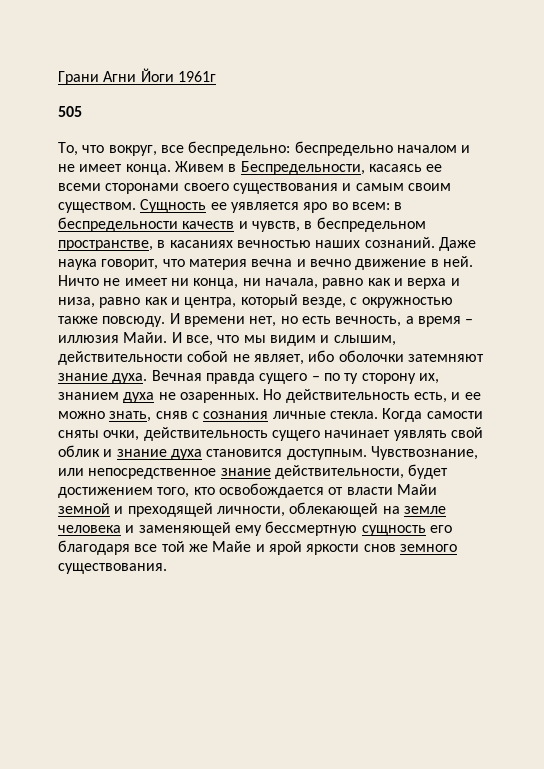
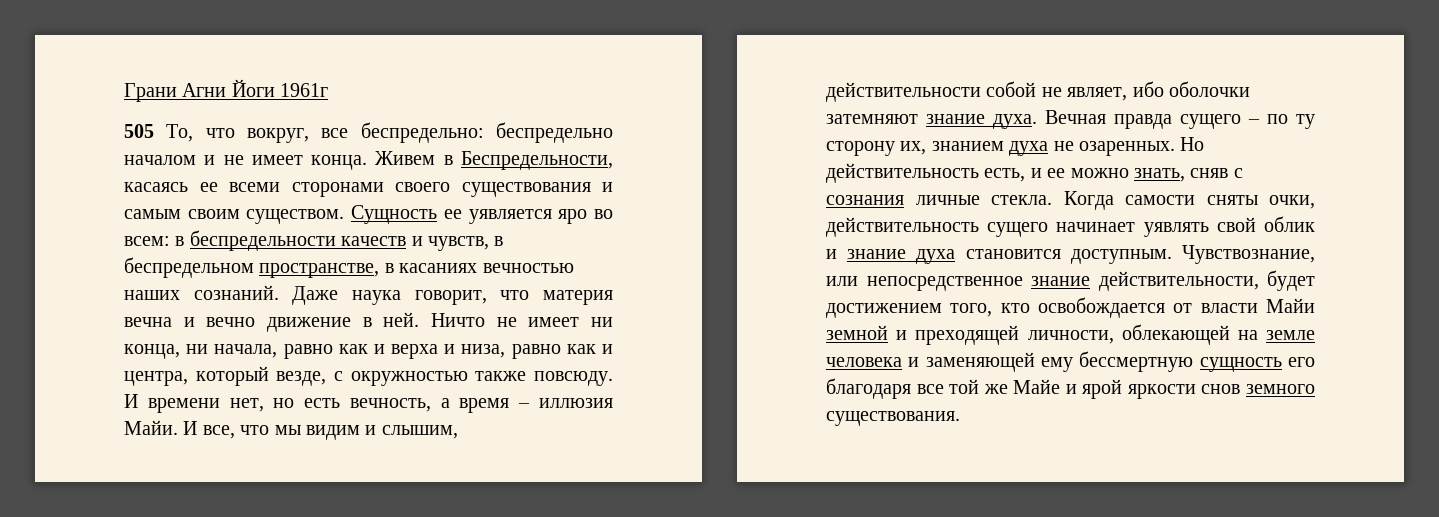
- 505
- То, что вокруг, все беспредельно: беспредельно началом и не имеет конца.
+ 505 То, что вокруг, все беспредельно: беспредельно началом и не имеет конца.

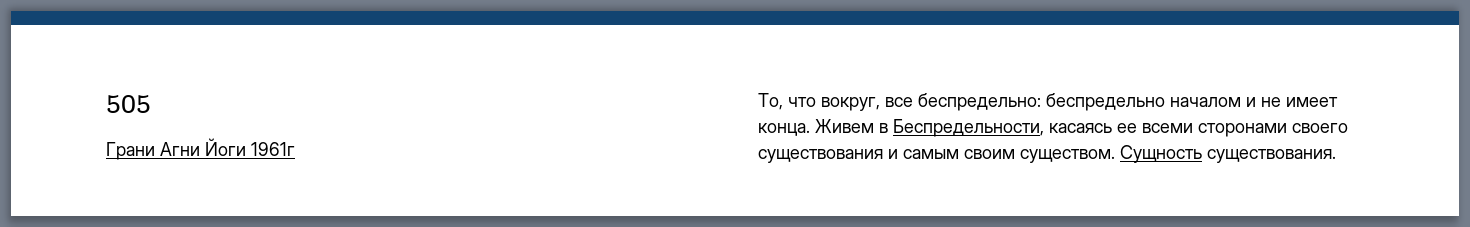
+ 505
- 505 То, что вокруг, все беспредельно: беспредельно началом и не имеет конца.
+ То, что вокруг, все беспредельно: беспредельно началом и не имеет конца.
- Сущность ее уявляется яро во всем: в беспредельности качеств и чувств, в беспредельном пространстве, в касаниях вечностью наших сознаний. Даже наука говорит, что материя вечна и вечно движение в ней. Ничто не имеет ни конца, ни начала, равно как и верха и низа, равно как и центра, который везде, с окружностью также повсюду. И времени нет, но есть вечность, а время – иллюзия Майи. И все, что мы видим и слышим, действительности собой не являет, ибо оболочки затемняют знание духа. Вечная правда сущего – по ту сторону их, знанием духа не озаренных. Но действительность есть, и ее можно знать, сняв с сознания личные стекла. Когда самости сняты очки, действительность сущего начинает уявлять свой облик и знание духа становится доступным. Чувствознание, или непосредственное знание действительности, будет достижением того, кто освобождается от власти Майи земной и преходящей личности, облекающей на земле человека и заменяющей ему бессмертную сущность его благодаря все той же Майе и ярой яркости снов земного существования.
+ Сущность существования.

